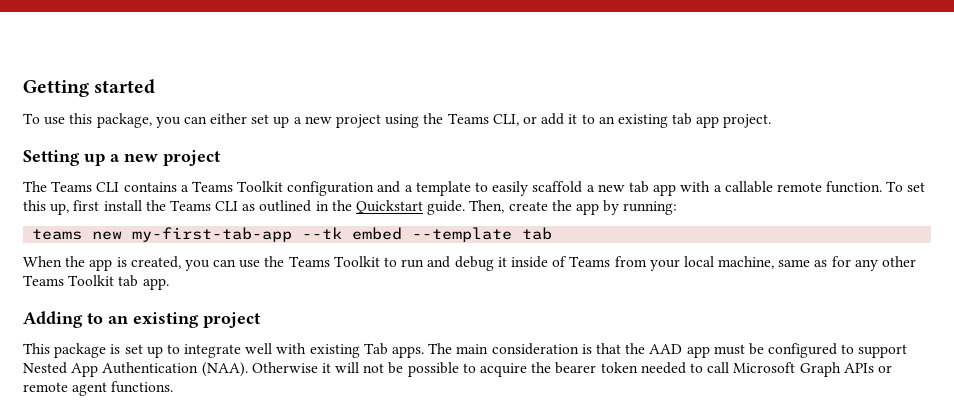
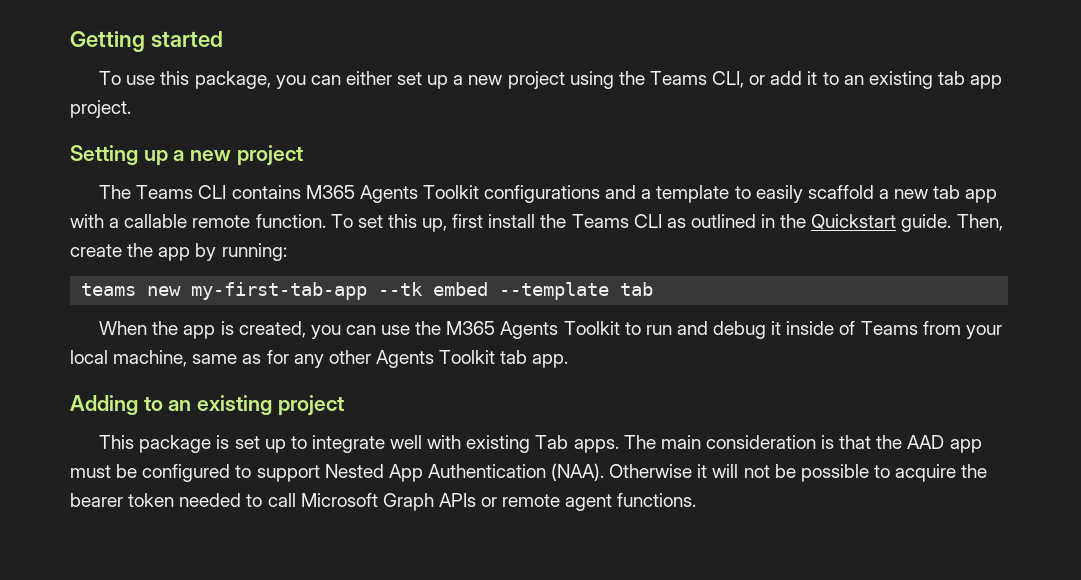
- The Teams CLI contains a Teams Toolkit configuration and a template to easily scaffold a new tab app with a callable remote function.
+ The Teams CLI contains M365 Agents Toolkit configurations and a template to easily scaffold a new tab app with a callable remote function.
- When the app is created, you can use the Teams Toolkit to run and debug it inside of Teams from your local machine, same as for any other Teams Toolkit tab app.
+ When the app is created, you can use the M365 Agents Toolkit to run and debug it inside of Teams from your local machine, same as for any other Agents Toolkit tab app.

